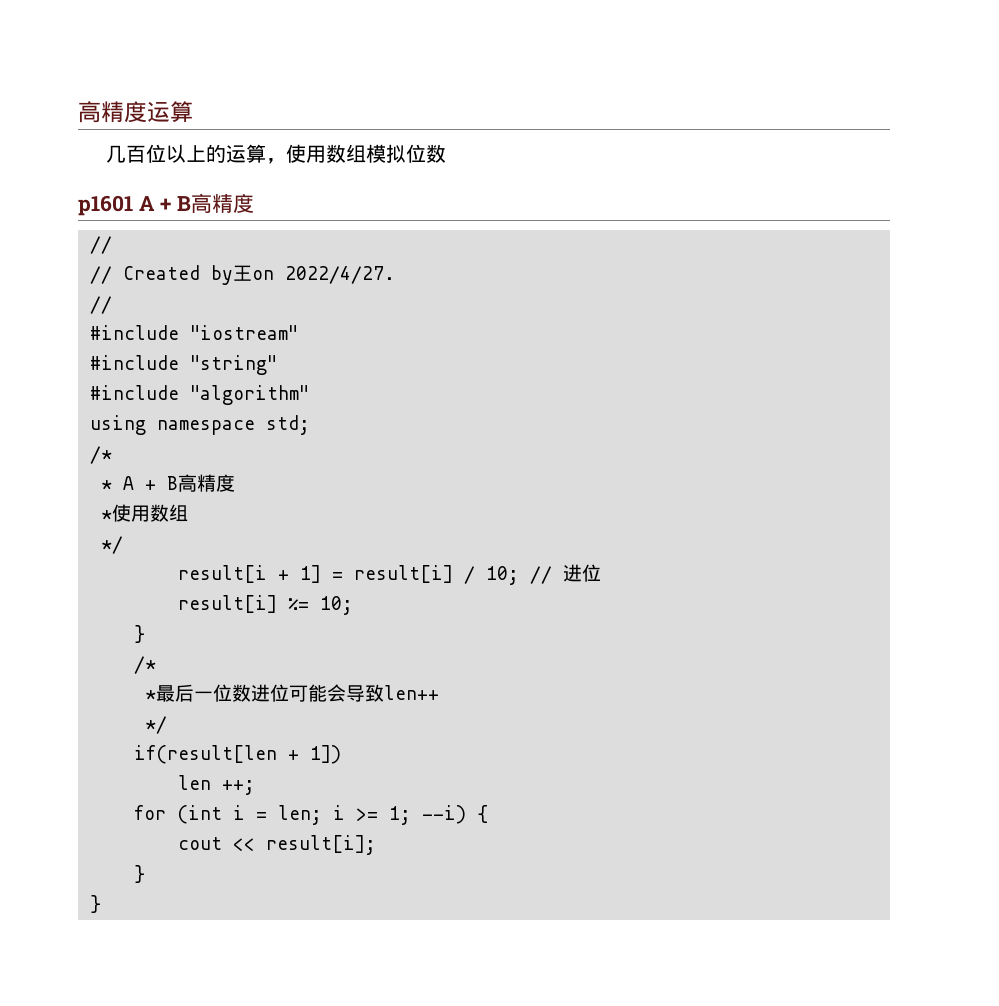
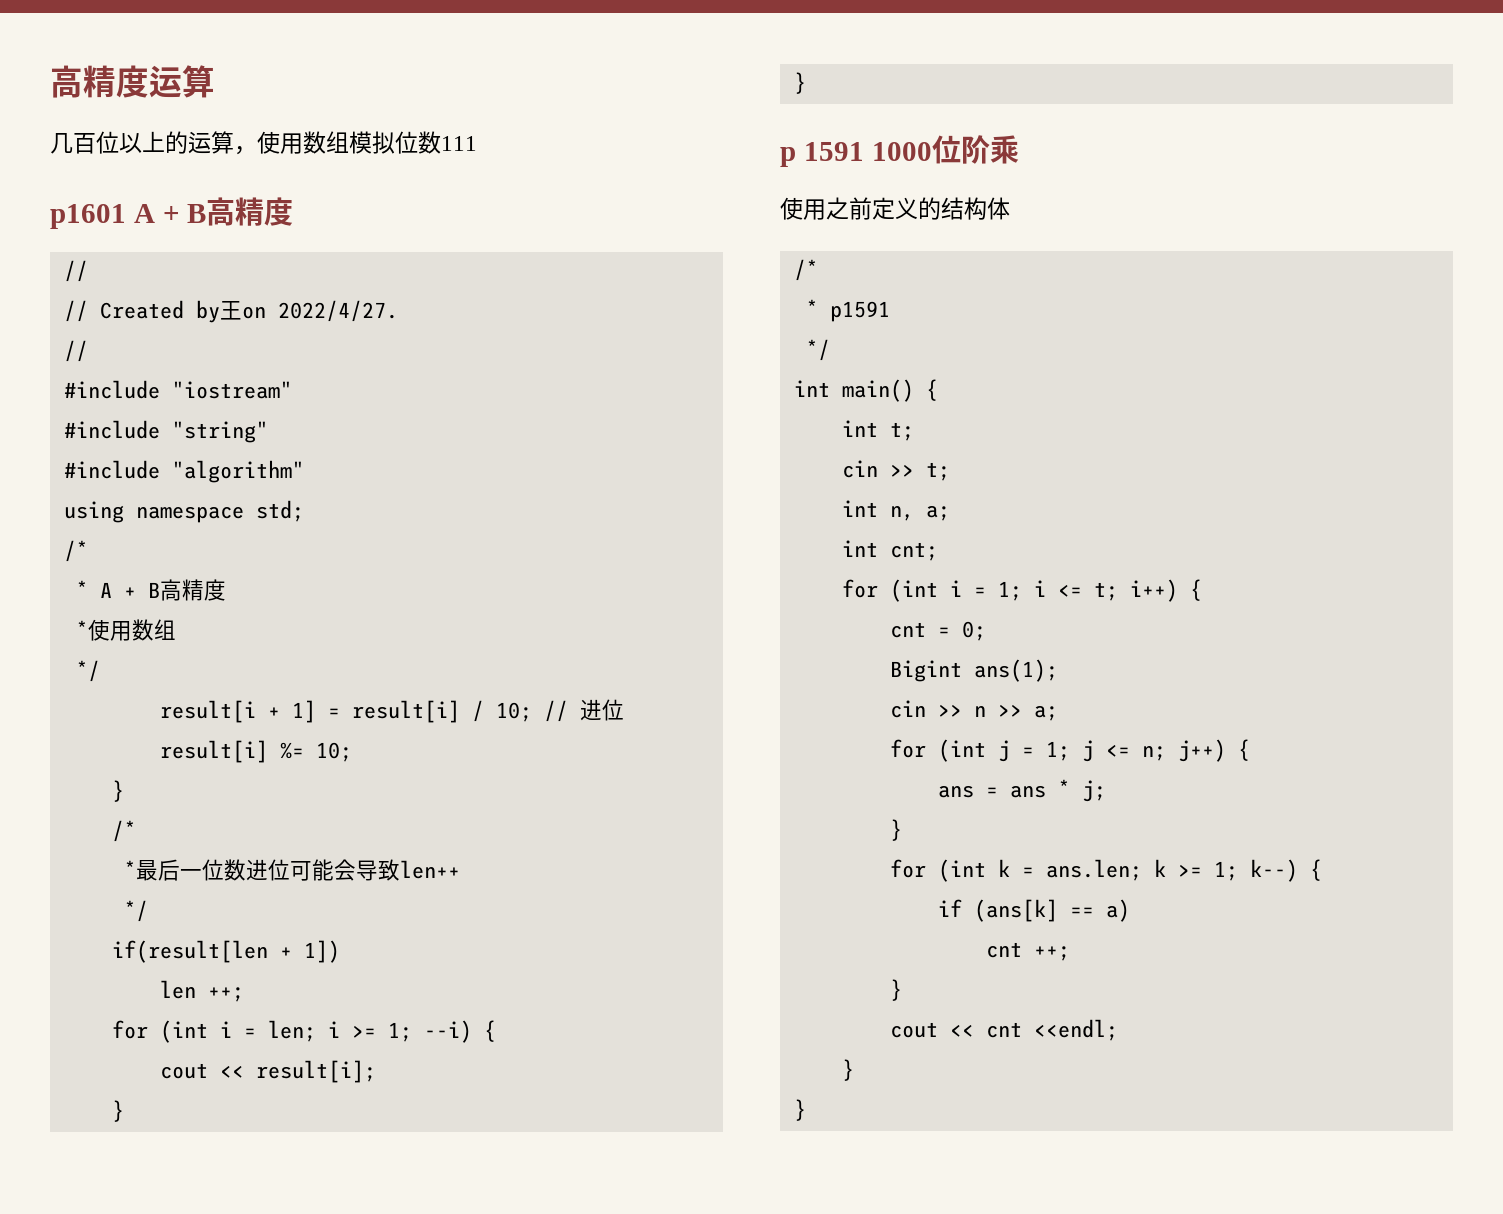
- 几百位以上的运算，使用数组模拟位数
+ 几百位以上的运算，使用数组模拟位数111
+ p 1591 1000位阶乘
+ 使用之前定义的结构体
+ /*
+ * p1591
+ */
+ int main() {
+ int t;
+ cin >> t;
+ int n, a;
+ int cnt;
+ for (int i = 1; i <= t; i++) {
+ cnt = 0;
+ Bigint ans(1);
+ cin >> n >> a;
+ for (int j = 1; j <= n; j++) {
+ ans = ans * j;
+ }
+ for (int k = ans.len; k >= 1; k--) {
+ if (ans[k] == a)
+ cnt ++;
+ }
+ cout << cnt <<endl;
+ }
+ }

